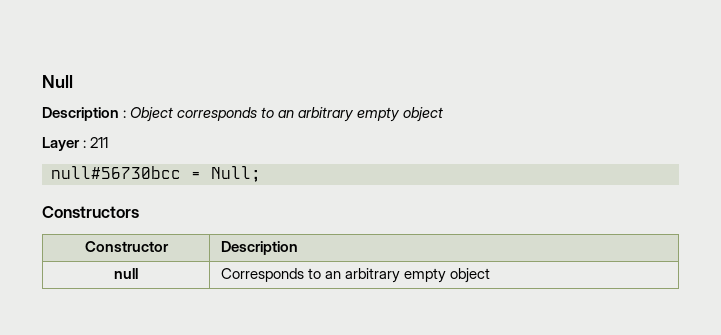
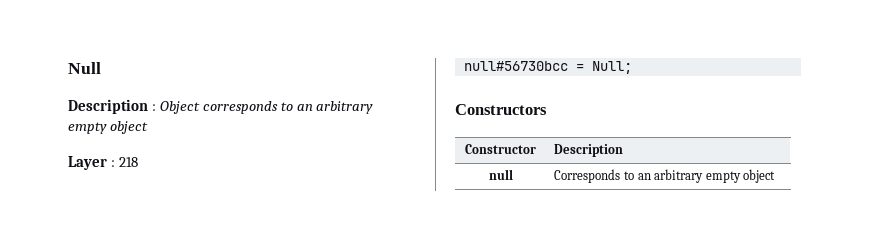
- Layer : 211
+ Layer : 218

